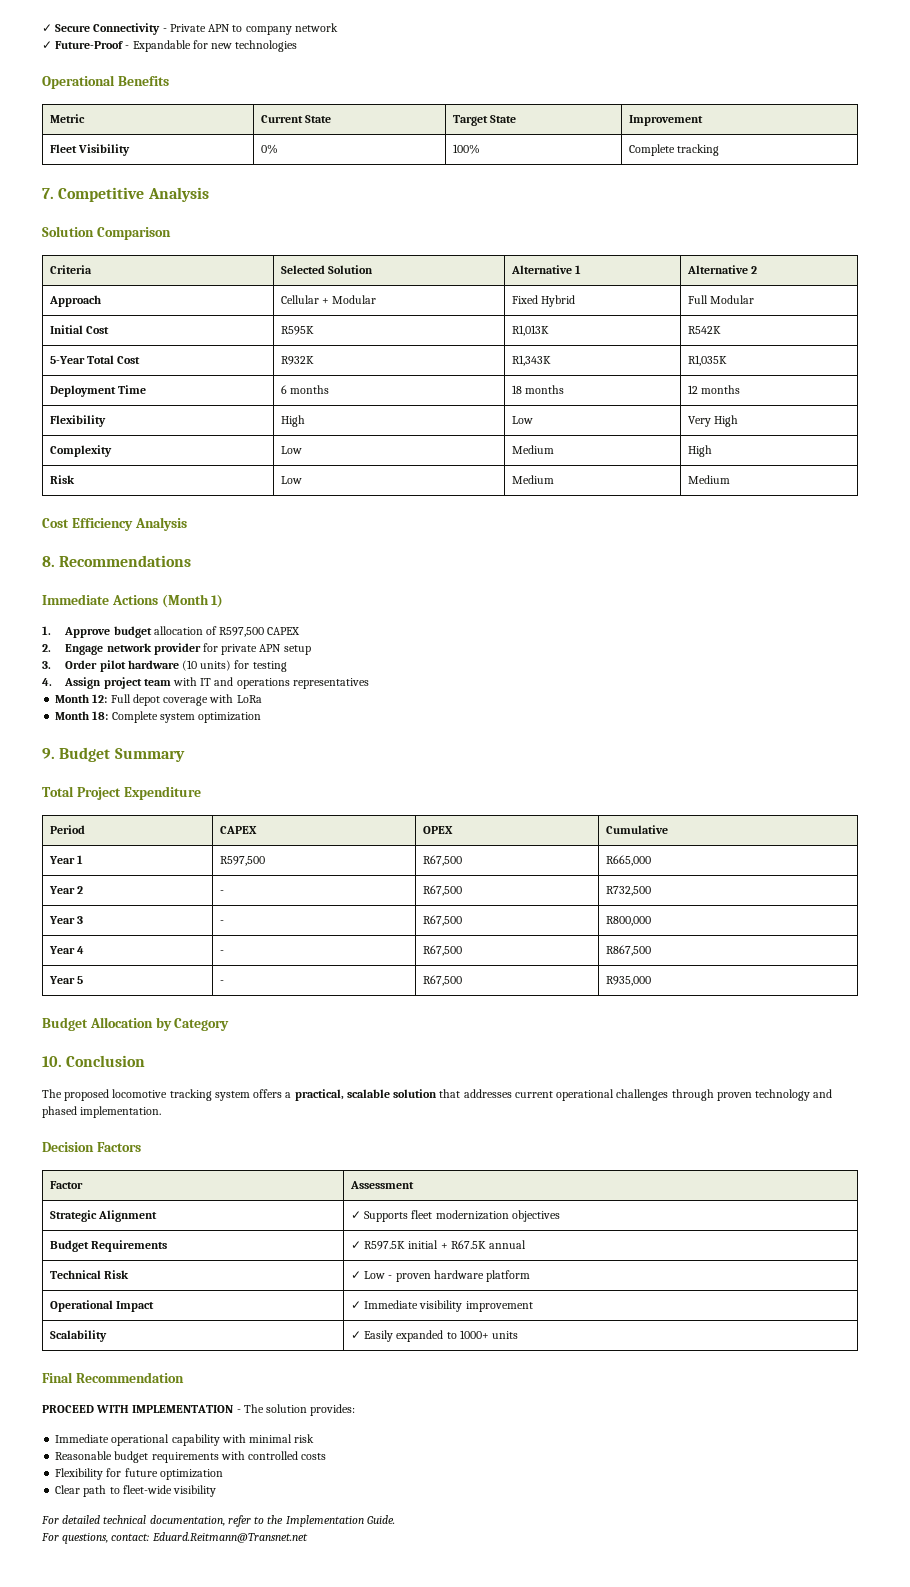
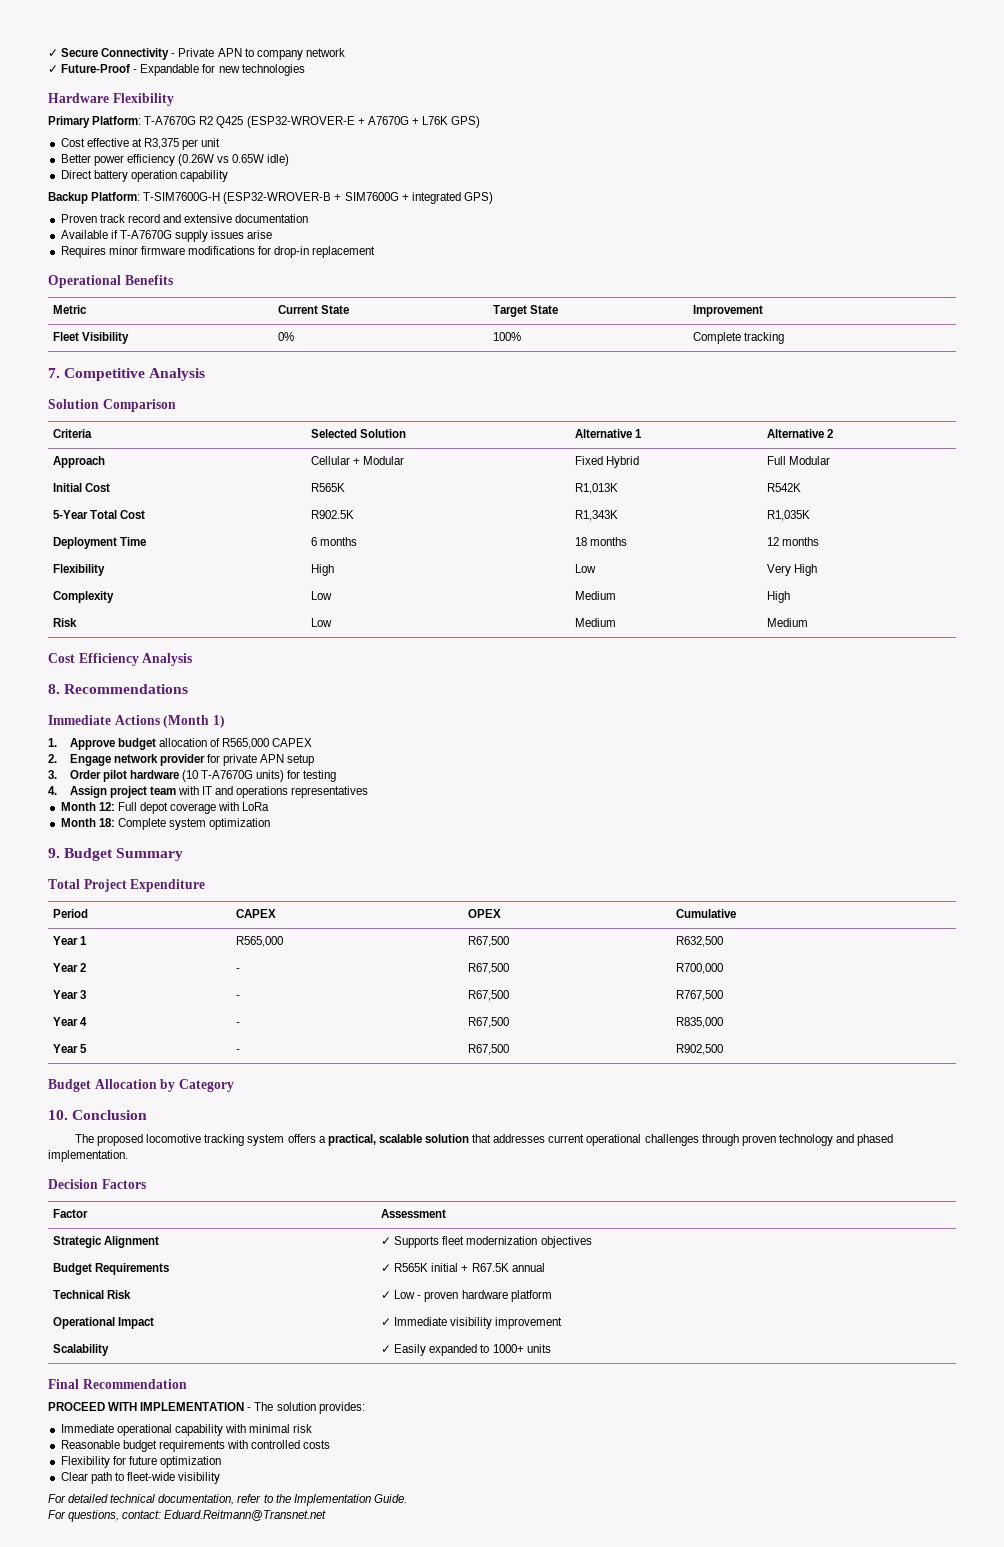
+ Hardware Flexibility
+ Primary Platform: T-A7670G R2 Q425 (ESP32-WROVER-E + A7670G + L76K GPS)
+ Cost effective at R3,375 per unit
+ Better power efficiency (0.26W vs 0.65W idle)
+ Direct battery operation capability
+ Backup Platform: T-SIM7600G-H (ESP32-WROVER-B + SIM7600G + integrated GPS)
+ Proven track record and extensive documentation
+ Available if T-A7670G supply issues arise
+ Requires minor firmware modifications for drop-in replacement
- Initial Cost | R595K | R1,013K | R542K
+ Initial Cost | R565K | R1,013K | R542K
- 5-Year Total Cost | R932K | R1,343K | R1,035K
+ 5-Year Total Cost | R902.5K | R1,343K | R1,035K
- 1. Approve budget allocation of R597,500 CAPEX
+ 1. Approve budget allocation of R565,000 CAPEX
- 3. Order pilot hardware (10 units) for testing
+ 3. Order pilot hardware (10 T-A7670G units) for testing
- Year 1 | R597,500 | R67,500 | R665,000
+ Year 1 | R565,000 | R67,500 | R632,500
- Year 2 | - | R67,500 | R732,500
+ Year 2 | - | R67,500 | R700,000
- Year 3 | - | R67,500 | R800,000
+ Year 3 | - | R67,500 | R767,500
- Year 4 | - | R67,500 | R867,500
+ Year 4 | - | R67,500 | R835,000
- Year 5 | - | R67,500 | R935,000
+ Year 5 | - | R67,500 | R902,500
- Budget Requirements | ✓ R597.5K initial + R67.5K annual
+ Budget Requirements | ✓ R565K initial + R67.5K annual

